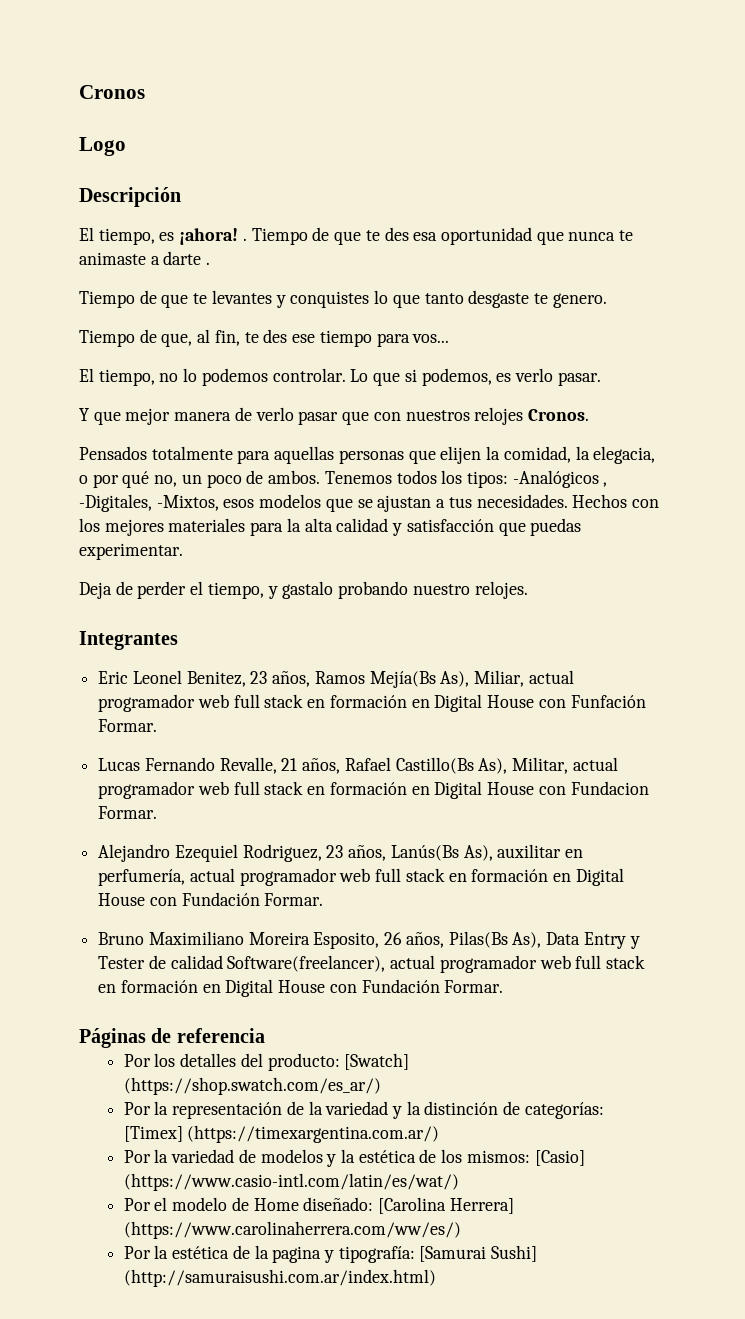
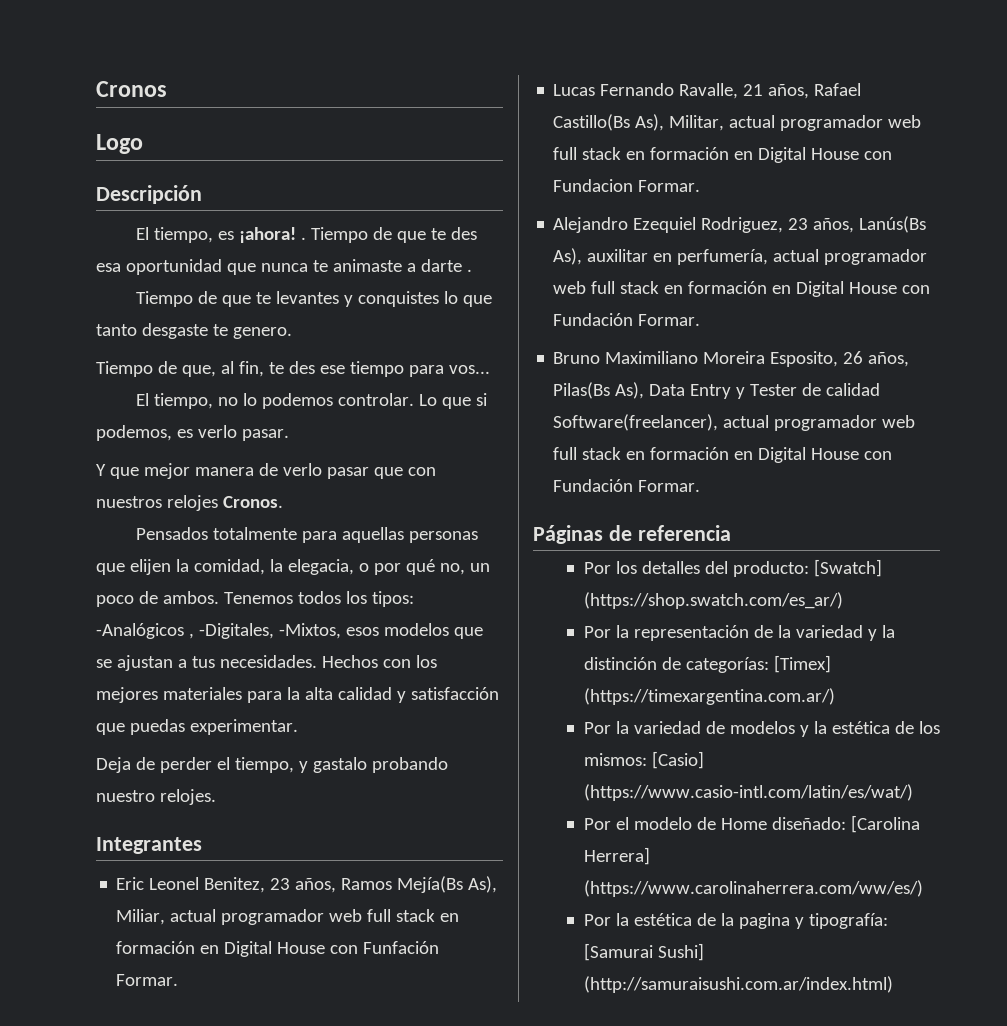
- Lucas Fernando Revalle, 21 años, Rafael Castillo(Bs As), Militar, actual programador web full stack en formación en Digital House con Fundacion Formar.
+ Lucas Fernando Ravalle, 21 años, Rafael Castillo(Bs As), Militar, actual programador web full stack en formación en Digital House con Fundacion Formar.

